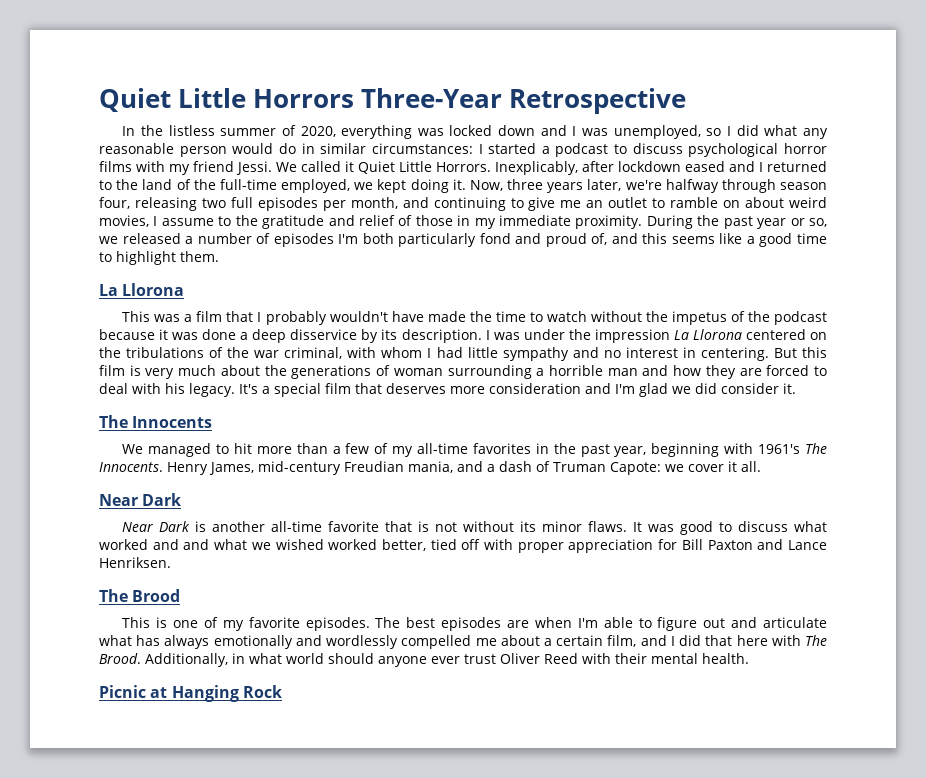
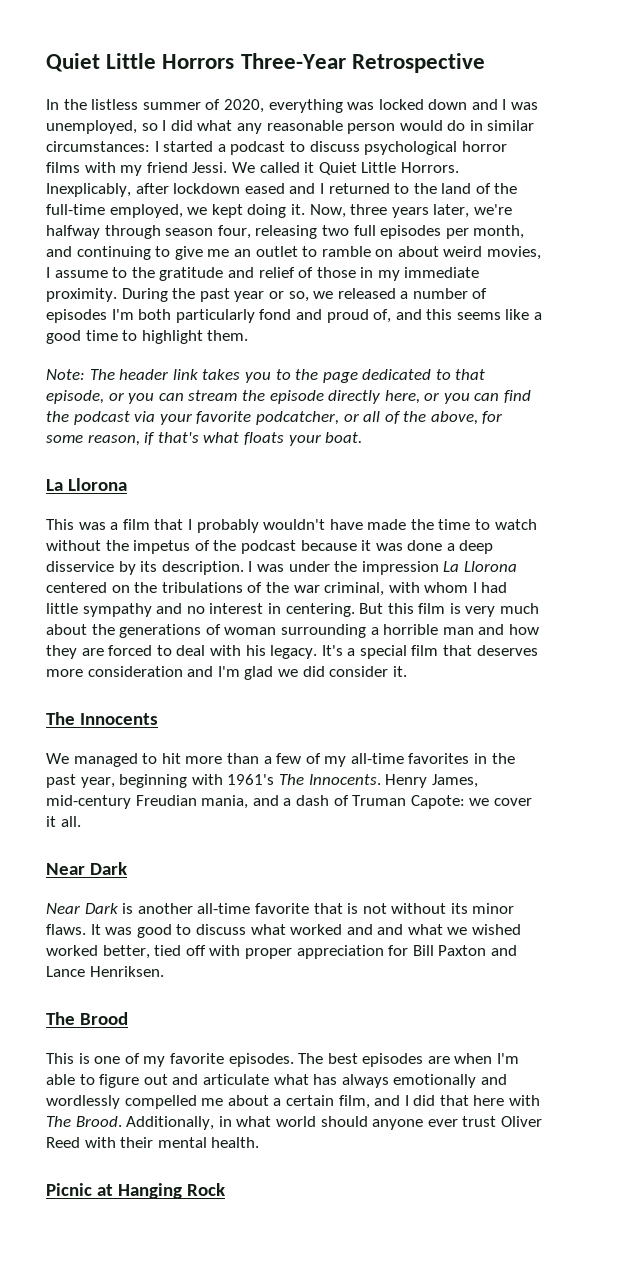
+ Note: The header link takes you to the page dedicated to that episode, or you can stream the episode directly here, or you can find the podcast via your favorite podcatcher, or all of the above, for some reason, if that's what floats your boat.

